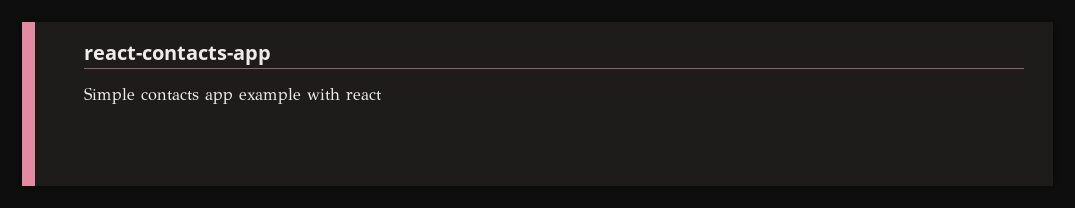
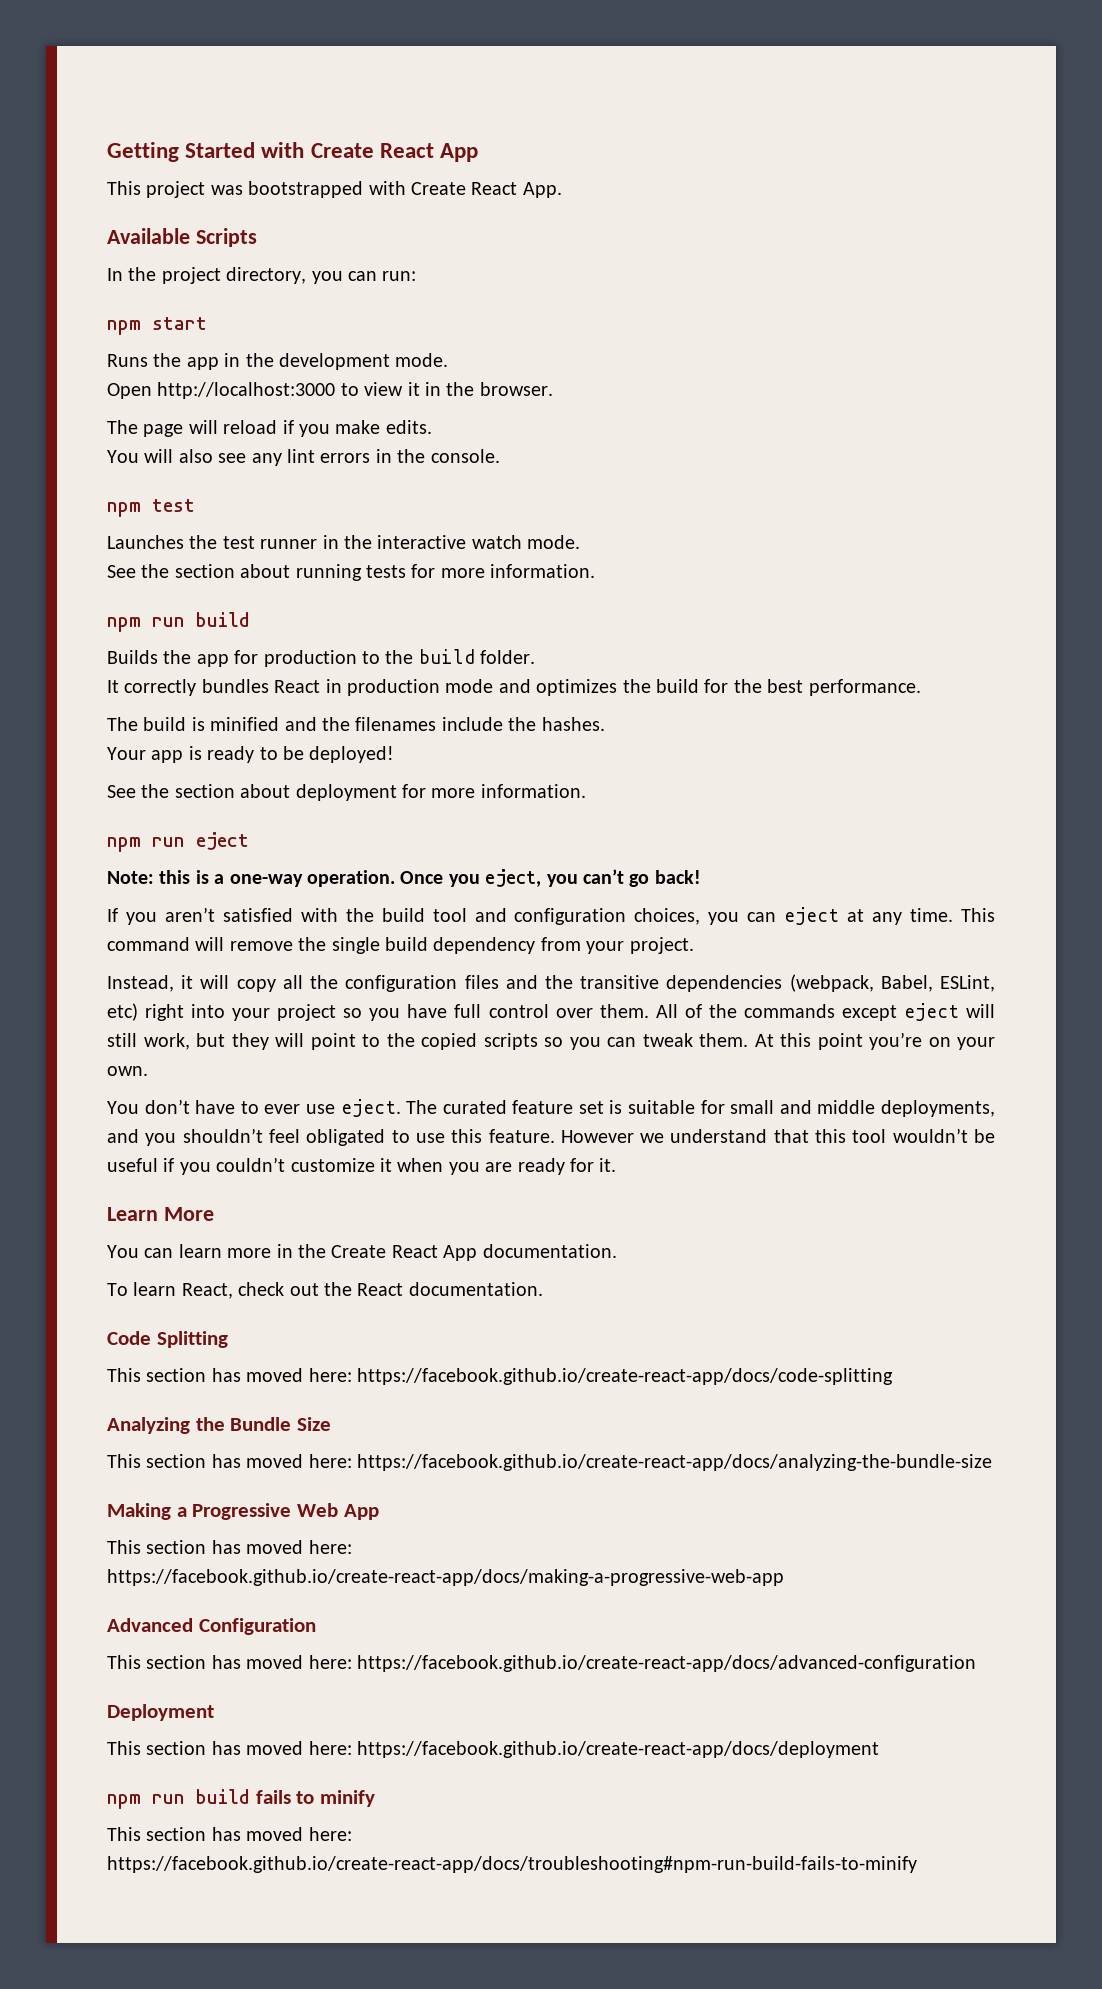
- react-contacts-app
- Simple contacts app example with react
+ Getting Started with Create React App
+ This project was bootstrapped with Create React App.
+ Available Scripts
+ In the project directory, you can run:
+ npm start
+ Runs the app in the development mode.
+ Open http://localhost:3000 to view it in the browser.
+ The page will reload if you make edits.
+ You will also see any lint errors in the console.
+ npm test
+ Launches the test runner in the interactive watch mode.
+ See the section about running tests for more information.
+ npm run build
+ Builds the app for production to the build folder.
+ It correctly bundles React in production mode and optimizes the build for the best performance.
+ The build is minified and the filenames include the hashes.
+ Your app is ready to be deployed!
+ See the section about deployment for more information.
+ npm run eject
+ Note: this is a one-way operation. Once you eject, you can’t go back!
+ If you aren’t satisfied with the build tool and configuration choices, you can eject at any time. This command will remove the single build dependency from your project.
+ Instead, it will copy all the configuration files and the transitive dependencies (webpack, Babel, ESLint, etc) right into your project so you have full control over them. All of the commands except eject will still work, but they will point to the copied scripts so you can tweak them. At this point you’re on your own.
+ You don’t have to ever use eject. The curated feature set is suitable for small and middle deployments, and you shouldn’t feel obligated to use this feature. However we understand that this tool wouldn’t be useful if you couldn’t customize it when you are ready for it.
+ Learn More
+ You can learn more in the Create React App documentation.
+ To learn React, check out the React documentation.
+ Code Splitting
+ This section has moved here: https://facebook.github.io/create-react-app/docs/code-splitting
+ Analyzing the Bundle Size
+ This section has moved here: https://facebook.github.io/create-react-app/docs/analyzing-the-bundle-size
+ Making a Progressive Web App
+ This section has moved here: https://facebook.github.io/create-react-app/docs/making-a-progressive-web-app
+ Advanced Configuration
+ This section has moved here: https://facebook.github.io/create-react-app/docs/advanced-configuration
+ Deployment
+ This section has moved here: https://facebook.github.io/create-react-app/docs/deployment
+ npm run build fails to minify
+ This section has moved here: https://facebook.github.io/create-react-app/docs/troubleshooting#npm-run-build-fails-to-minify

